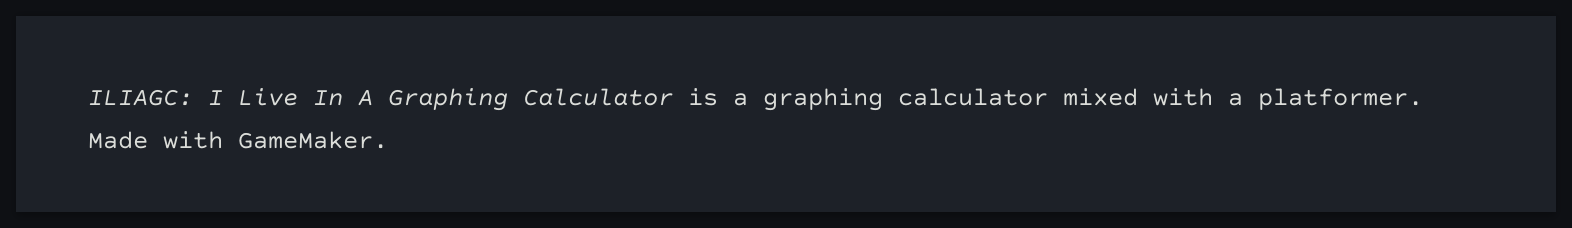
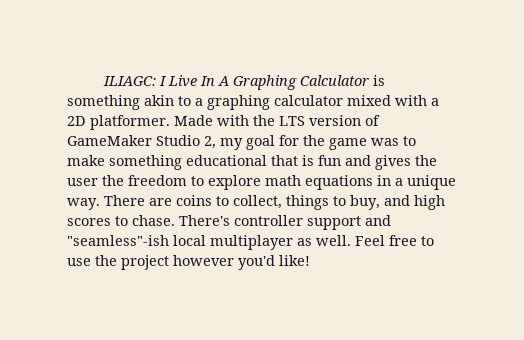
- ILIAGC: I Live In A Graphing Calculator is a graphing calculator mixed with a platformer.
+ ILIAGC: I Live In A Graphing Calculator is something akin to a graphing calculator mixed with a 2D platformer.
- Made with GameMaker.
+ Made with the LTS version of GameMaker Studio 2, my goal for the game was to make something educational that is fun and gives the user the freedom to explore math equations in a unique way. There are coins to collect, things to buy, and high scores to chase. There's controller support and "seamless"-ish local multiplayer as well. Feel free to use the project however you'd like!

